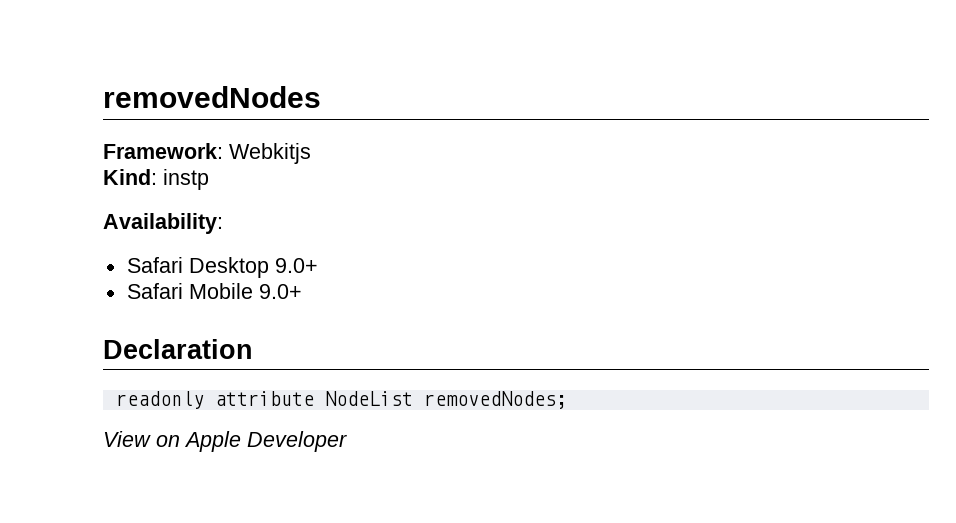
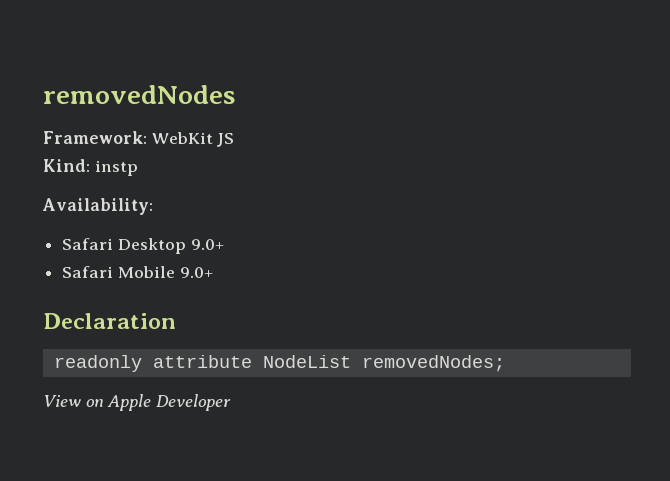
- Framework: Webkitjs
+ Framework: WebKit JS

